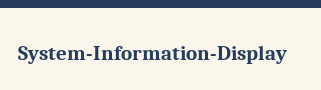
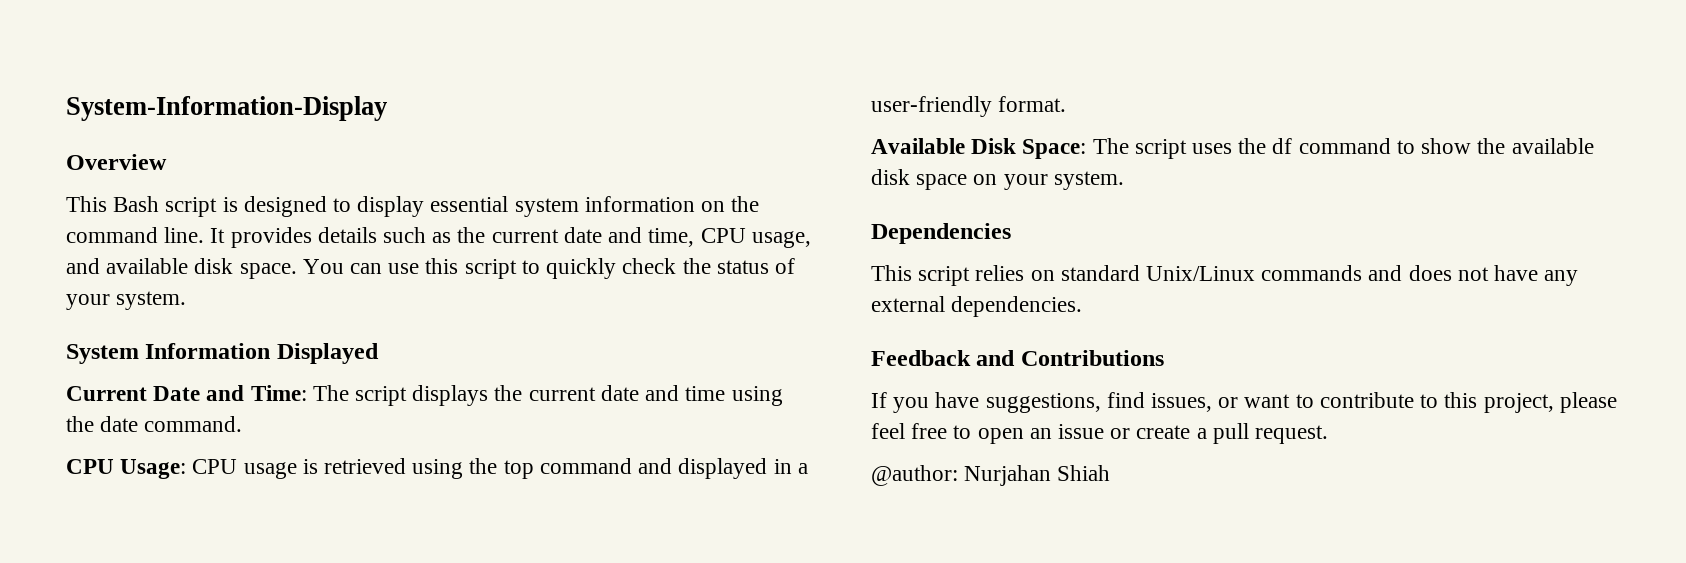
+ Overview
+ This Bash script is designed to display essential system information on the command line. It provides details such as the current date and time, CPU usage, and available disk space. You can use this script to quickly check the status of your system.
+ System Information Displayed
+ Current Date and Time: The script displays the current date and time using the date command.
+ CPU Usage: CPU usage is retrieved using the top command and displayed in a user-friendly format.
+ Available Disk Space: The script uses the df command to show the available disk space on your system.
+ Dependencies
+ This script relies on standard Unix/Linux commands and does not have any external dependencies.
+ Feedback and Contributions
+ If you have suggestions, find issues, or want to contribute to this project, please feel free to open an issue or create a pull request.
+ @author: Nurjahan Shiah

